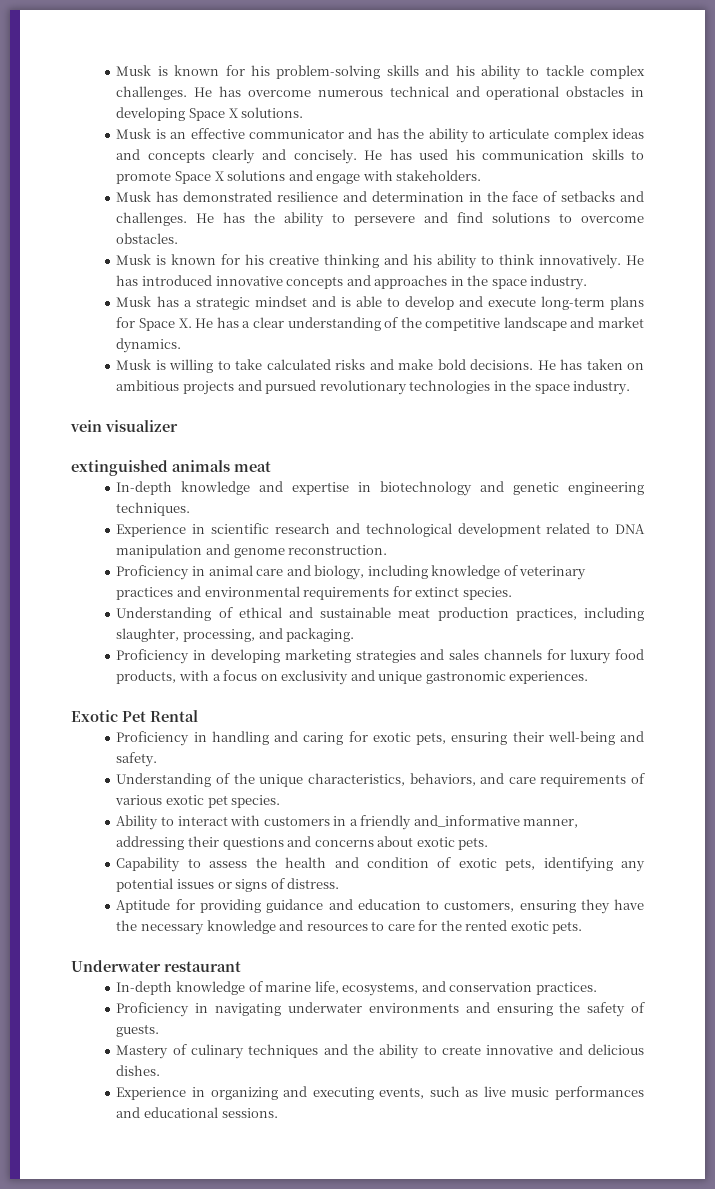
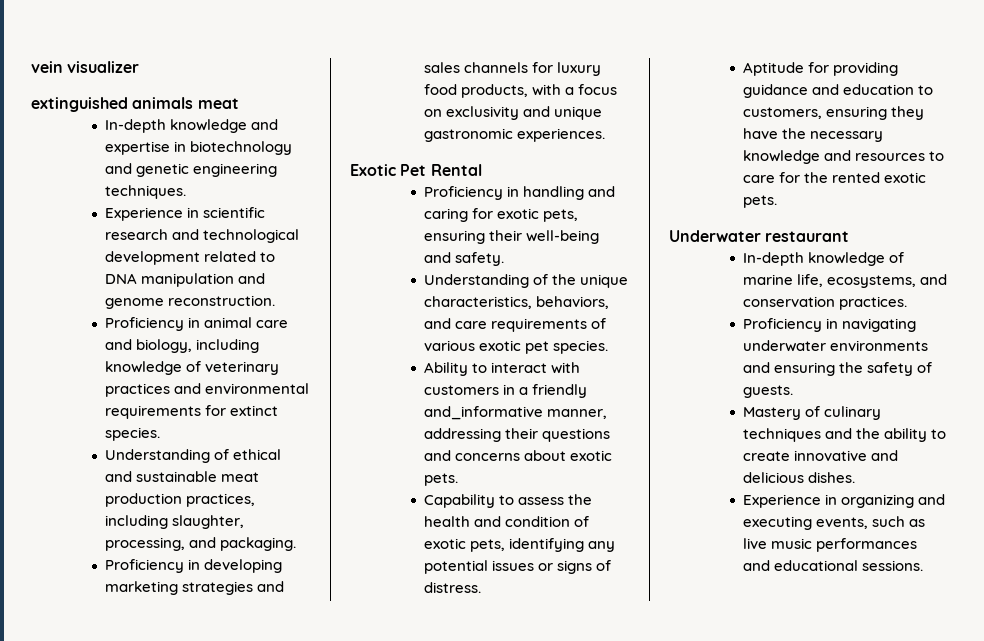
- Musk is known for his problem-solving skills and his ability to tackle complex challenges. He has overcome numerous technical and operational obstacles in developing Space X solutions.
- Musk is an effective communicator and has the ability to articulate complex ideas and concepts clearly and concisely. He has used his communication skills to promote Space X solutions and engage with stakeholders.
- Musk has demonstrated resilience and determination in the face of setbacks and challenges. He has the ability to persevere and find solutions to overcome obstacles.
- Musk is known for his creative thinking and his ability to think innovatively. He has introduced innovative concepts and approaches in the space industry.
- Musk has a strategic mindset and is able to develop and execute long-term plans for Space X. He has a clear understanding of the competitive landscape and market dynamics.
- Musk is willing to take calculated risks and make bold decisions. He has taken on ambitious projects and pursued revolutionary technologies in the space industry.

